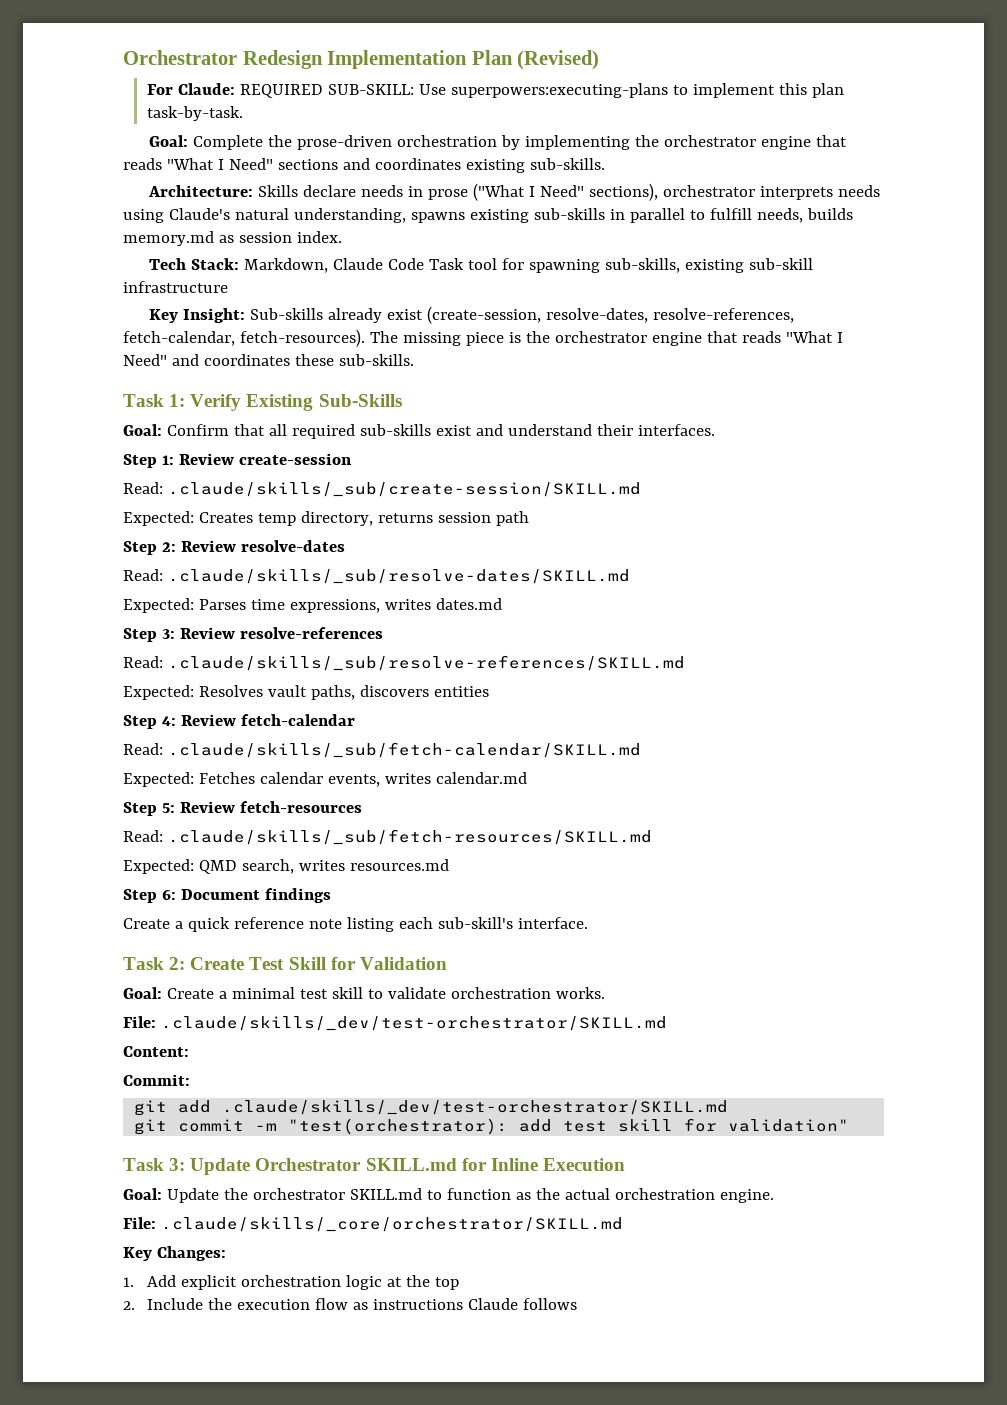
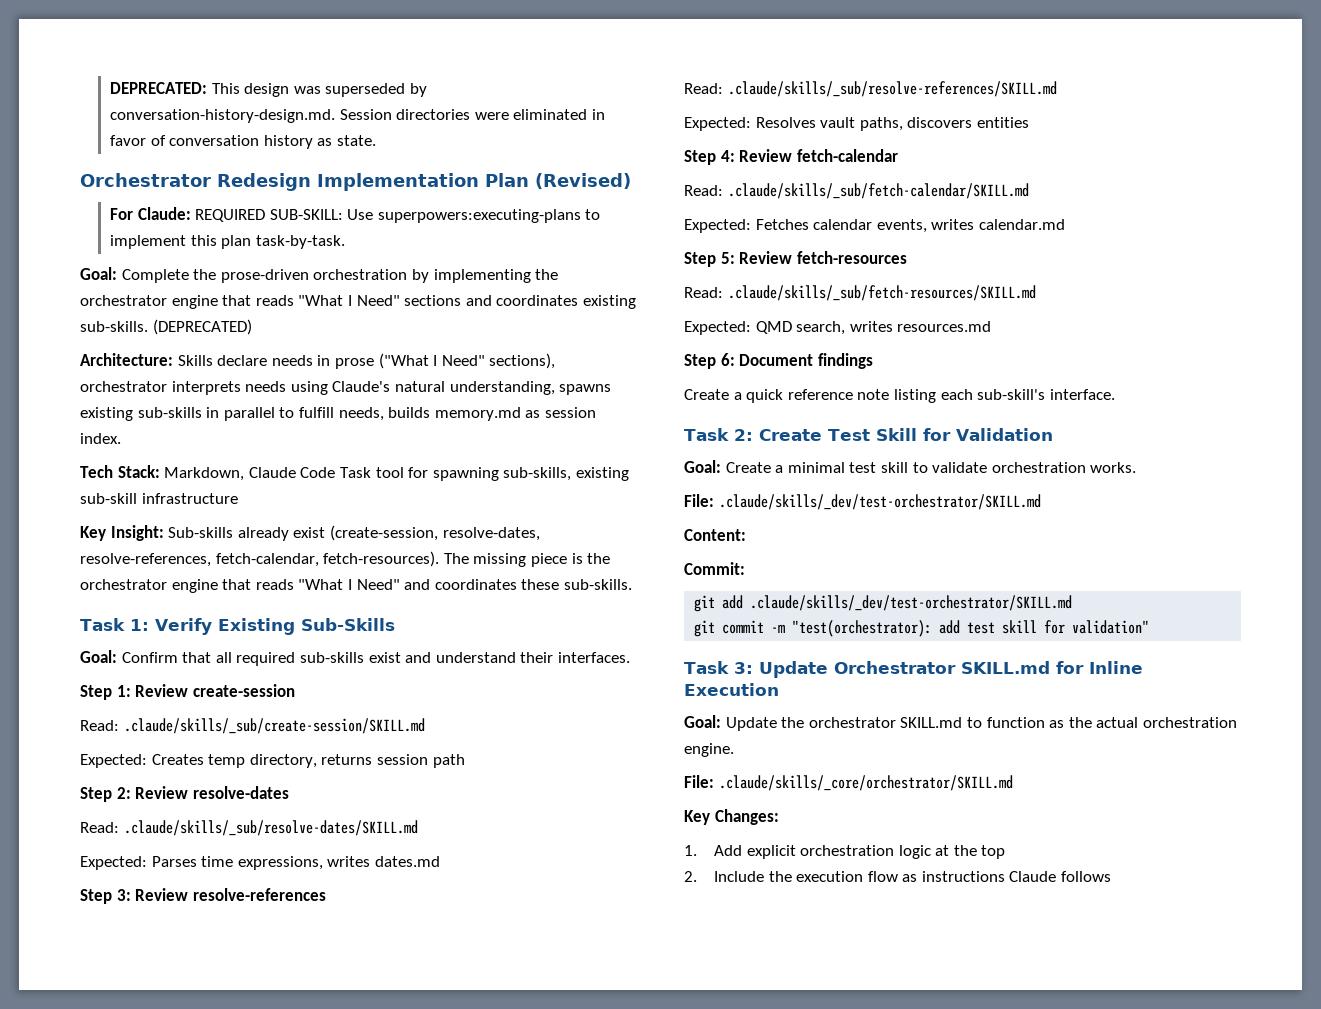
+ DEPRECATED: This design was superseded by conversation-history-design.md. Session directories were eliminated in favor of conversation history as state.
+ (DEPRECATED)

